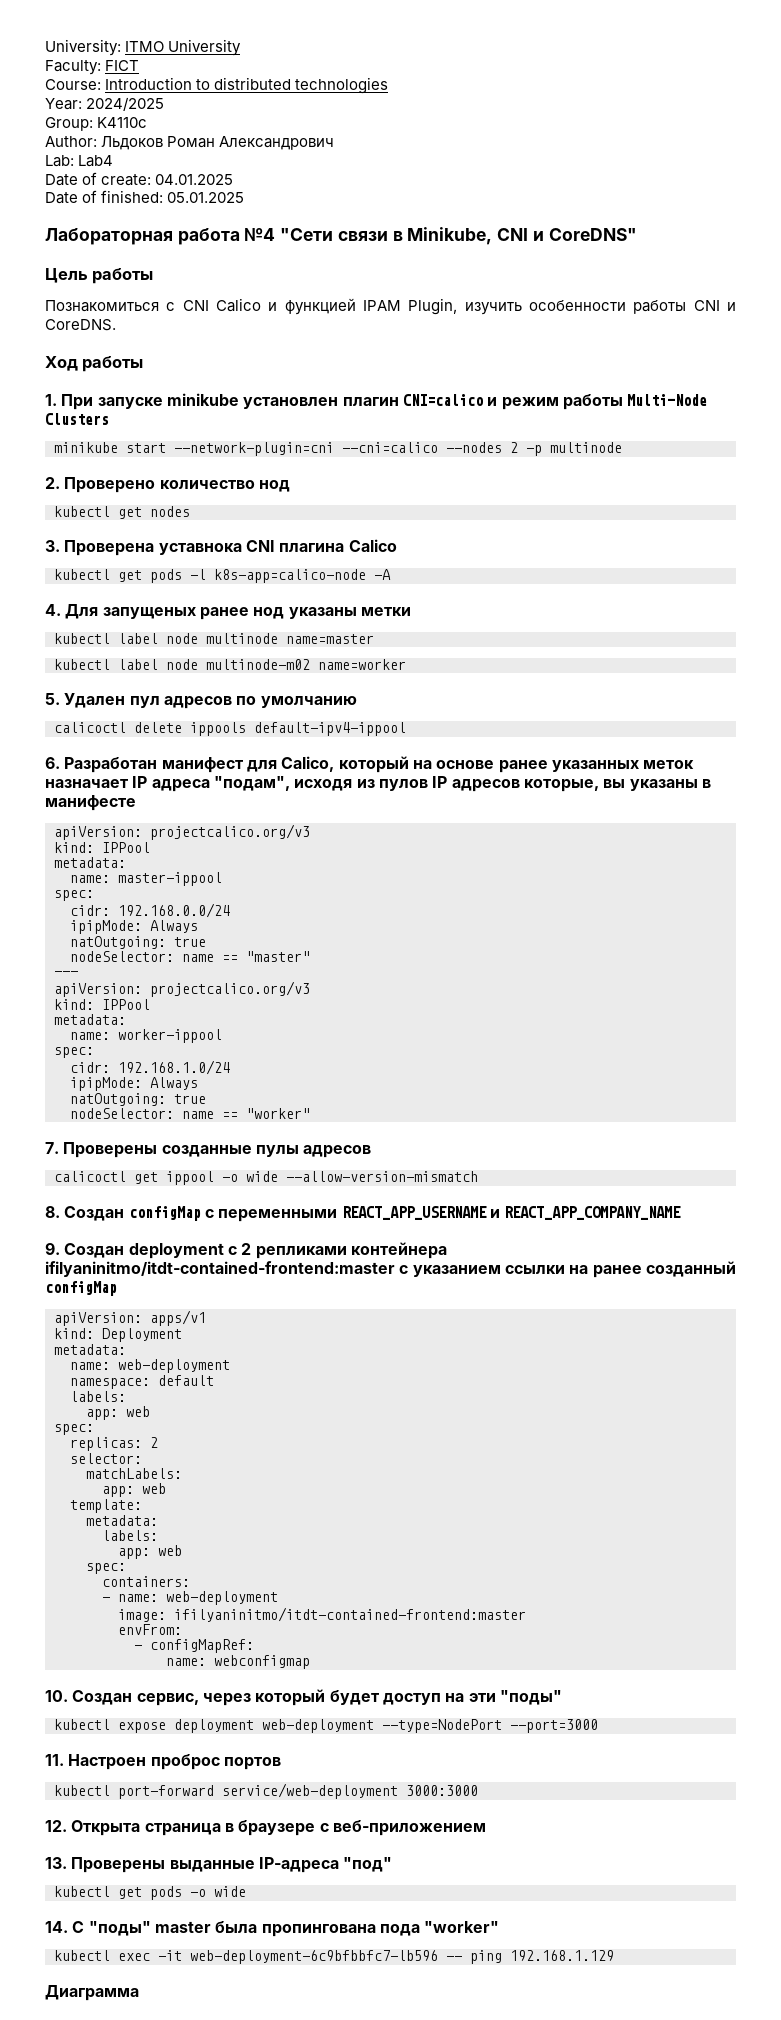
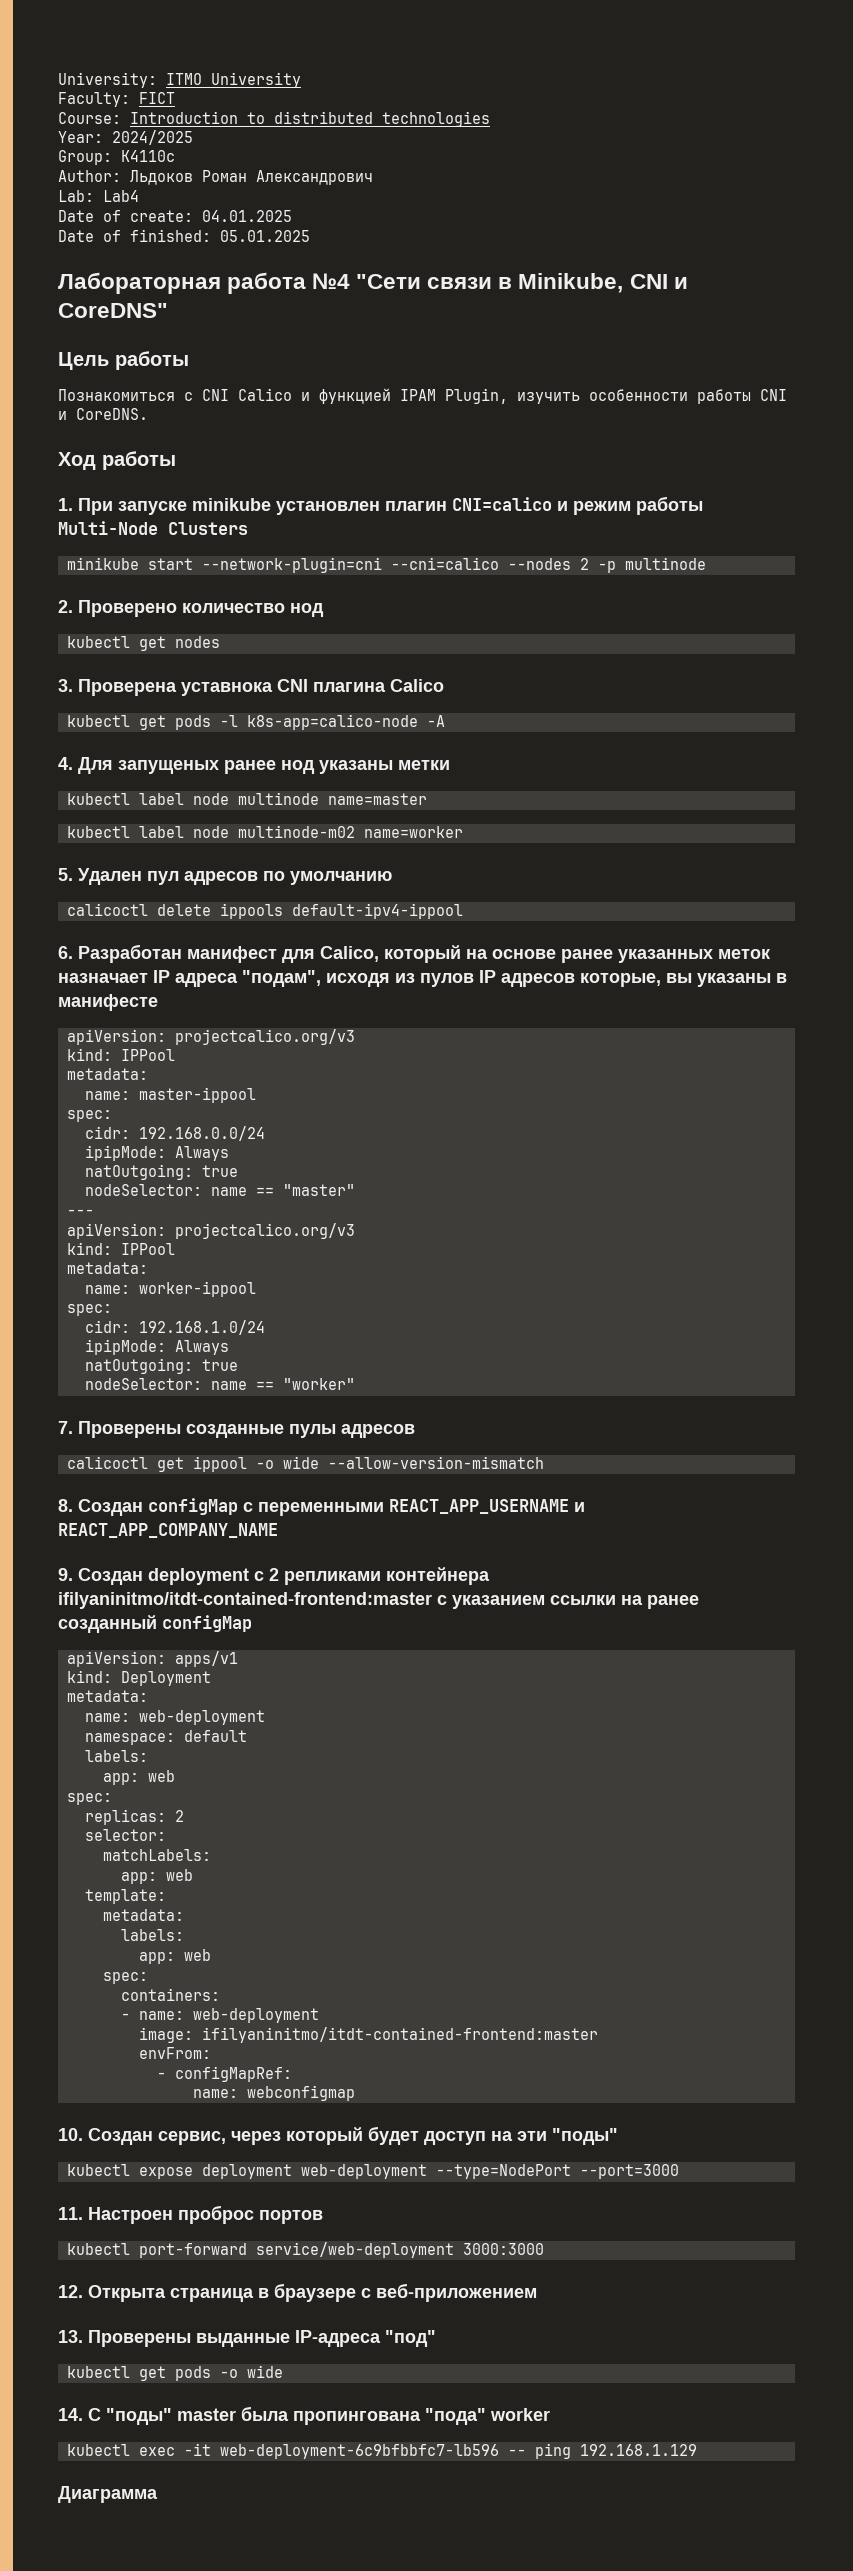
- 14. С "поды" master была пропингована пода "worker"
+ 14. С "поды" master была пропингована "пода" worker

